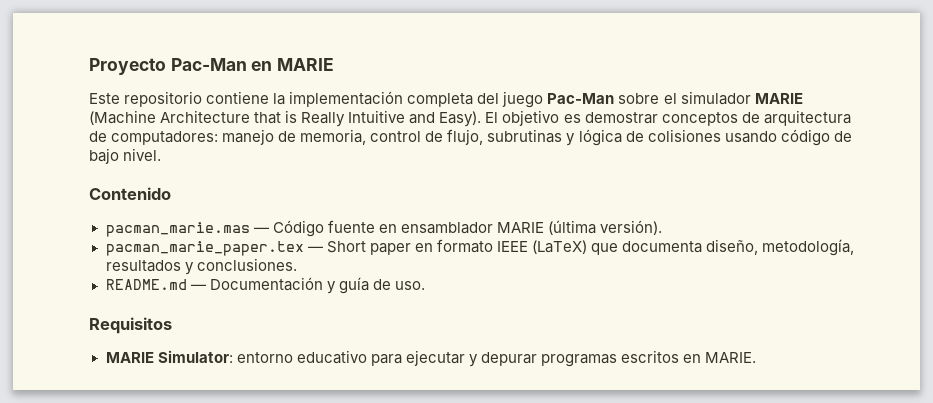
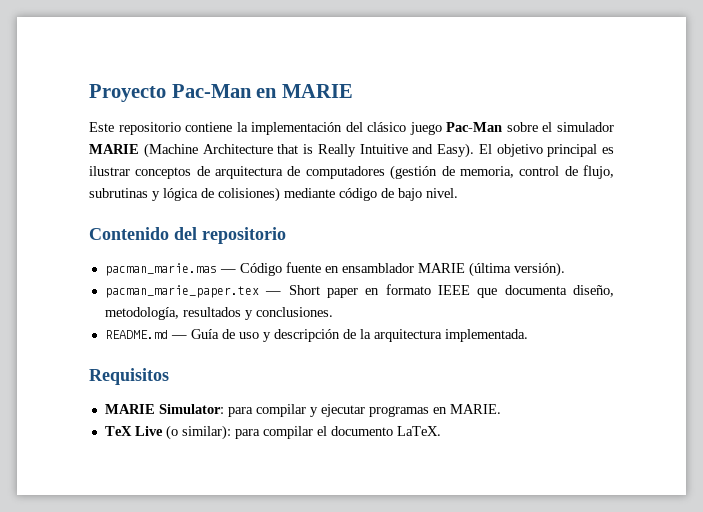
- Este repositorio contiene la implementación completa del juego Pac‑Man sobre el simulador MARIE (Machine Architecture that is Really Intuitive and Easy).
+ Este repositorio contiene la implementación del clásico juego Pac‑Man sobre el simulador MARIE (Machine Architecture that is Really Intuitive and Easy).
- El objetivo es demostrar conceptos de arquitectura de computadores: manejo de memoria, control de flujo, subrutinas y lógica de colisiones usando código de bajo nivel.
+ El objetivo principal es ilustrar conceptos de arquitectura de computadores (gestión de memoria, control de flujo, subrutinas y lógica de colisiones) mediante código de bajo nivel.
- Contenido
+ Contenido del repositorio
- pacman_marie_paper.tex — Short paper en formato IEEE (LaTeX) que documenta diseño, metodología, resultados y conclusiones.
+ pacman_marie_paper.tex — Short paper en formato IEEE que documenta diseño, metodología, resultados y conclusiones.
- README.md — Documentación y guía de uso.
+ README.md — Guía de uso y descripción de la arquitectura implementada.
  Requisitos
- MARIE Simulator: entorno educativo para ejecutar y depurar programas escritos en MARIE.
+ MARIE Simulator: para compilar y ejecutar programas en MARIE.
+ TeX Live (o similar): para compilar el documento LaTeX.

